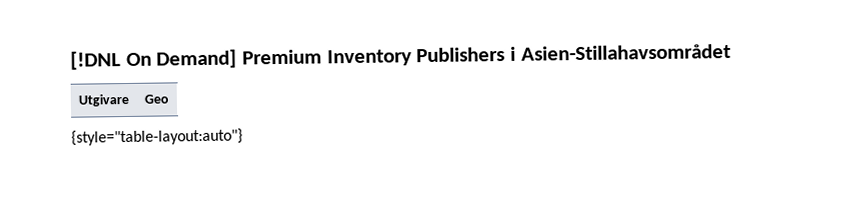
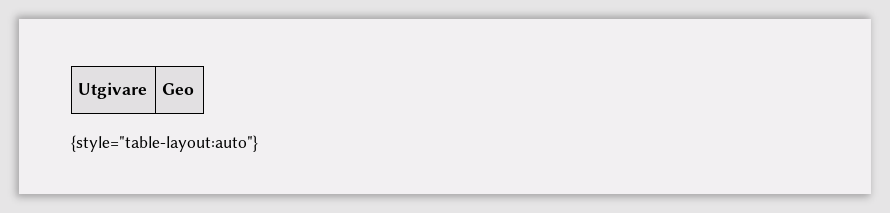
- [!DNL On Demand] Premium Inventory Publishers i Asien-Stillahavsområdet

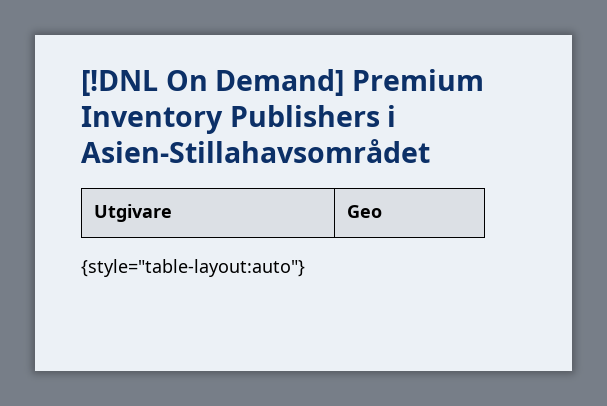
+ [!DNL On Demand] Premium Inventory Publishers i Asien-Stillahavsområdet

